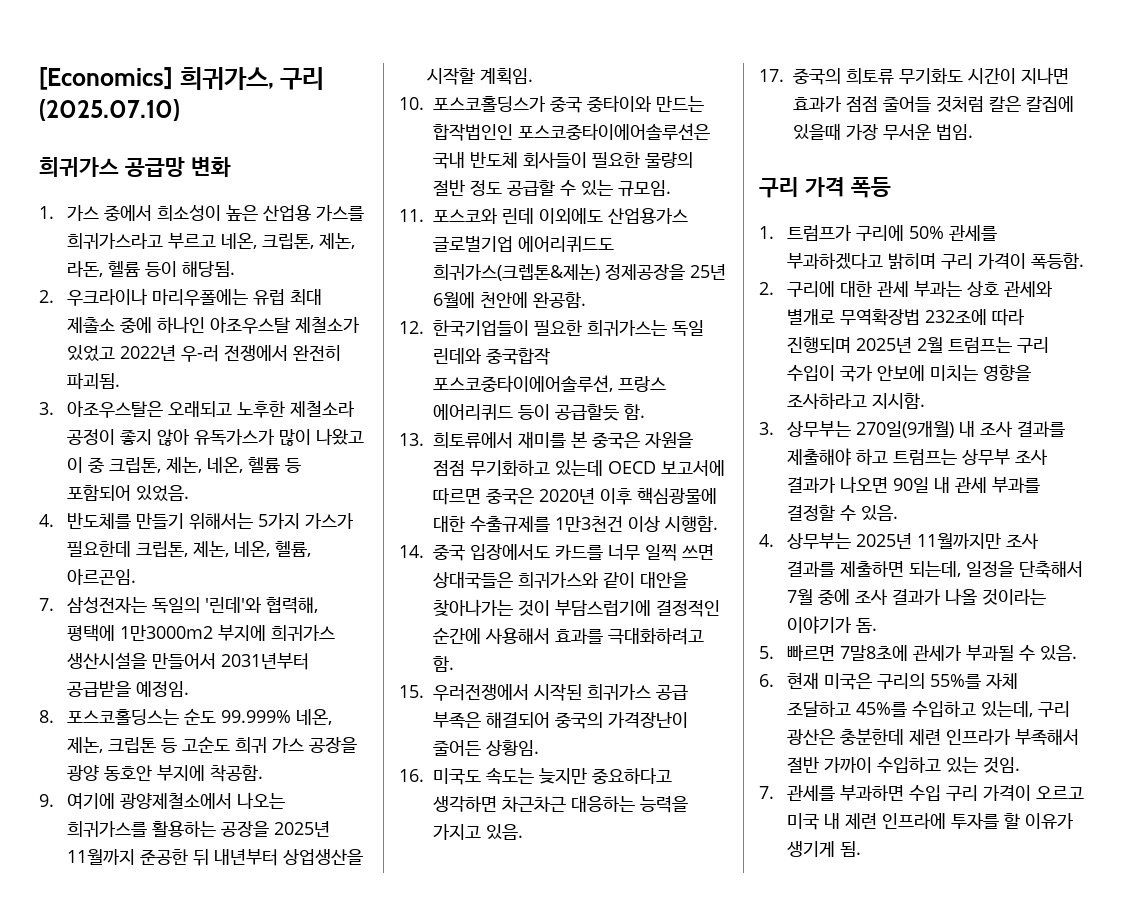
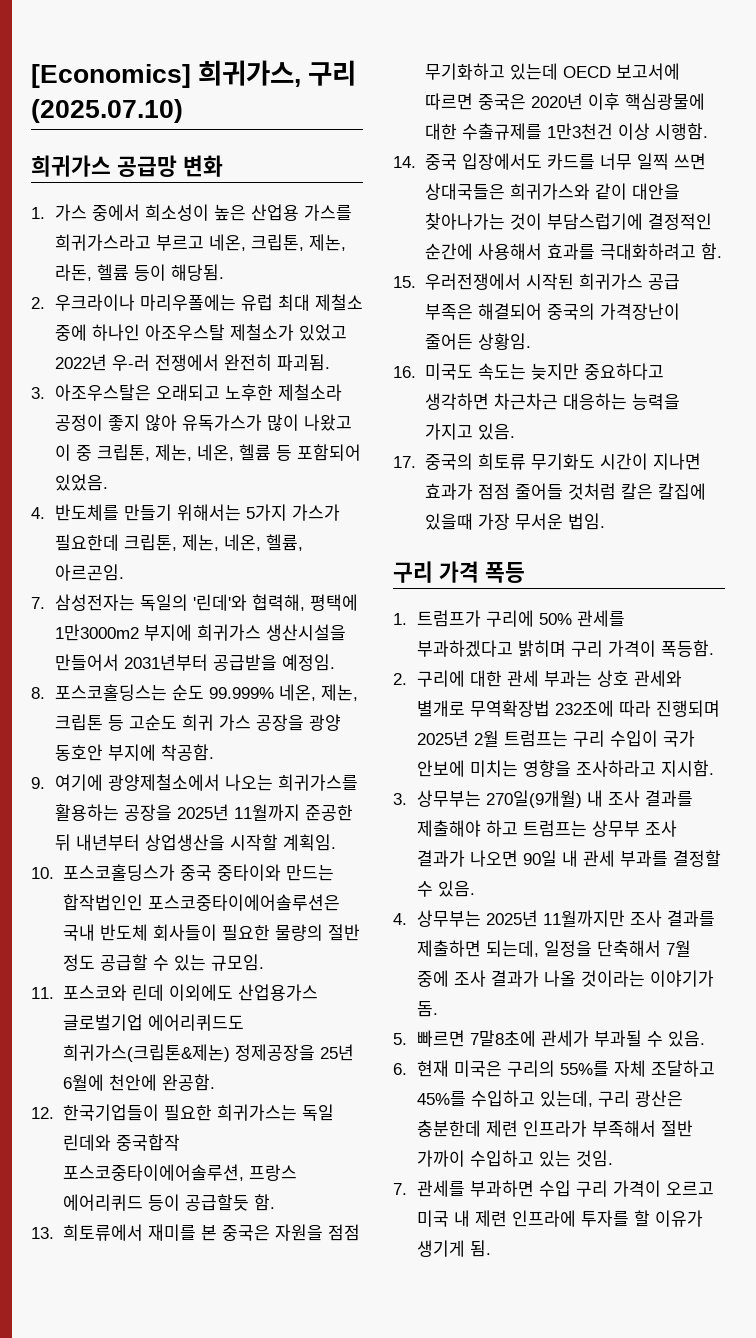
- 2. 우크라이나 마리우폴에는 유럽 최대 제촐소 중에 하나인 아조우스탈 제철소가 있었고 2022년 우-러 전쟁에서 완전히 파괴됨.
+ 2. 우크라이나 마리우폴에는 유럽 최대 제철소 중에 하나인 아조우스탈 제철소가 있었고 2022년 우-러 전쟁에서 완전히 파괴됨.
- 11. 포스코와 린데 이외에도 산업용가스 글로벌기업 에어리퀴드도 희귀가스(크렙톤&제논) 정제공장을 25년 6월에 천안에 완공함.
+ 11. 포스코와 린데 이외에도 산업용가스 글로벌기업 에어리퀴드도 희귀가스(크립톤&제논) 정제공장을 25년 6월에 천안에 완공함.

